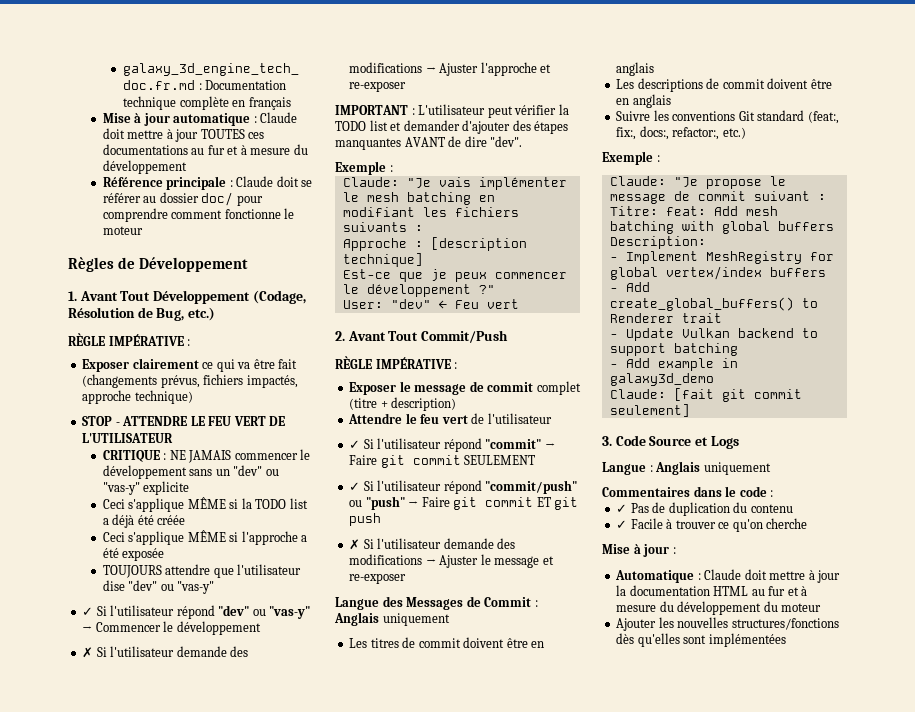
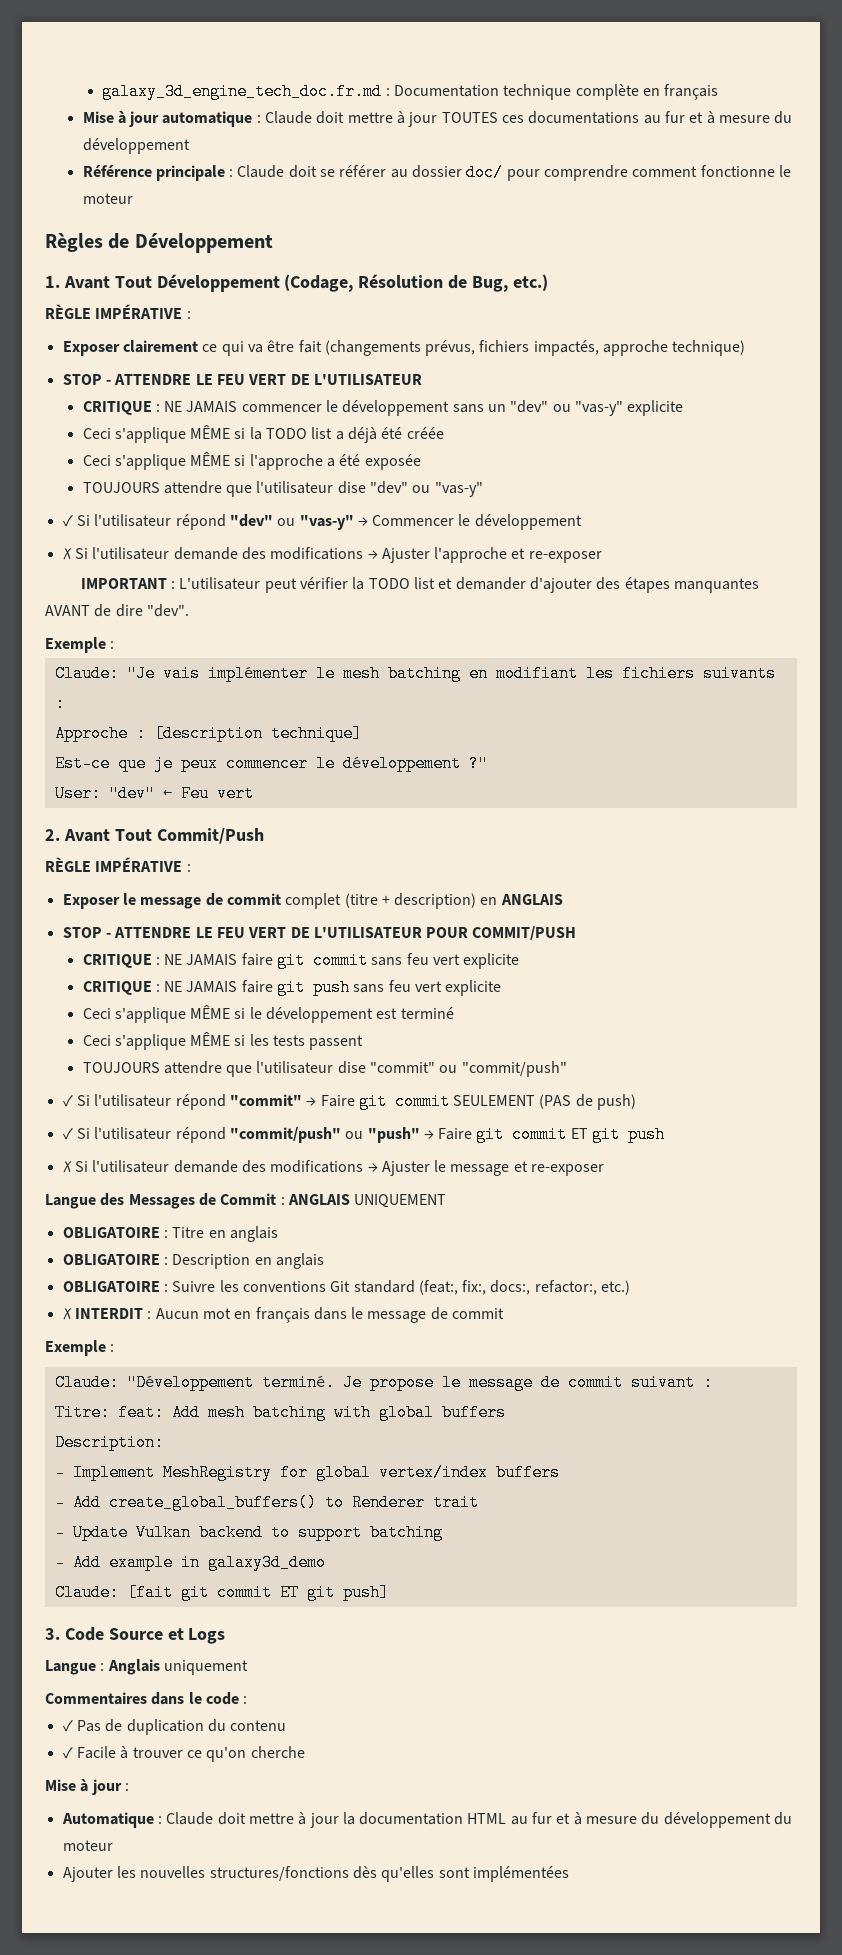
- Exposer le message de commit complet (titre + description)
- Attendre le feu vert de l'utilisateur
+ Exposer le message de commit complet (titre + description) en ANGLAIS
+ STOP - ATTENDRE LE FEU VERT DE L'UTILISATEUR POUR COMMIT/PUSH
+ CRITIQUE : NE JAMAIS faire git commit sans feu vert explicite
+ CRITIQUE : NE JAMAIS faire git push sans feu vert explicite
+ Ceci s'applique MÊME si le développement est terminé
+ Ceci s'applique MÊME si les tests passent
+ TOUJOURS attendre que l'utilisateur dise "commit" ou "commit/push"
- ✓ Si l'utilisateur répond "commit" → Faire git commit SEULEMENT
+ ✓ Si l'utilisateur répond "commit" → Faire git commit SEULEMENT (PAS de push)
- Langue des Messages de Commit : Anglais uniquement
- Les titres de commit doivent être en anglais
- Les descriptions de commit doivent être en anglais
- Suivre les conventions Git standard (feat:, fix:, docs:, refactor:, etc.)
+ Langue des Messages de Commit : ANGLAIS UNIQUEMENT
+ OBLIGATOIRE : Titre en anglais
+ OBLIGATOIRE : Description en anglais
+ OBLIGATOIRE : Suivre les conventions Git standard (feat:, fix:, docs:, refactor:, etc.)
+ ✗ INTERDIT : Aucun mot en français dans le message de commit
  Exemple :
- Claude: "Je propose le message de commit suivant :
+ Claude: "Développement terminé. Je propose le message de commit suivant :
- Claude: [fait git commit seulement]
+ Claude: [fait git commit ET git push]

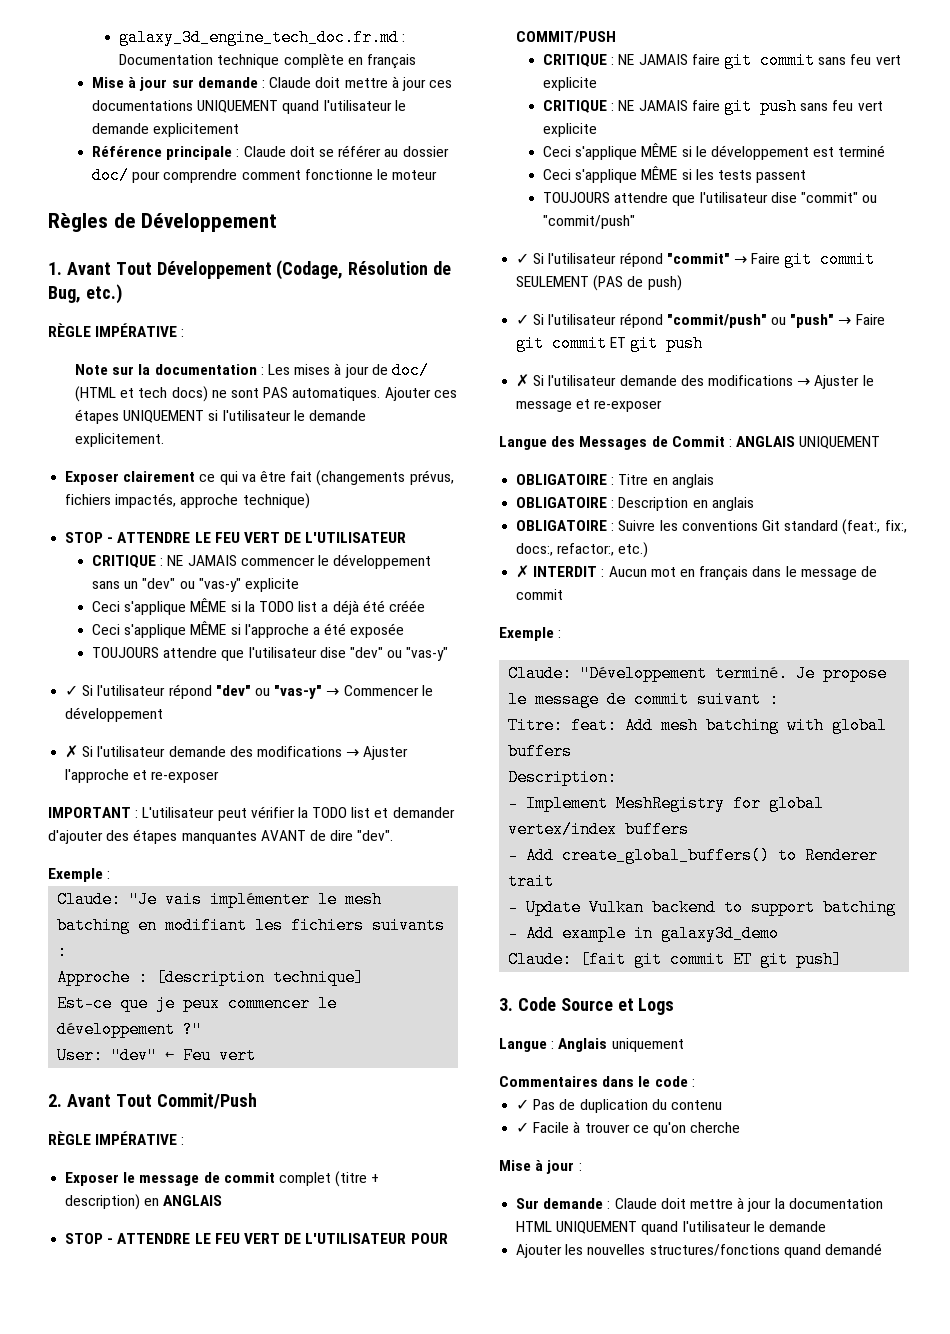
- Mise à jour automatique : Claude doit mettre à jour TOUTES ces documentations au fur et à mesure du développement
+ Mise à jour sur demande : Claude doit mettre à jour ces documentations UNIQUEMENT quand l'utilisateur le demande explicitement
+ Note sur la documentation : Les mises à jour de doc/ (HTML et tech docs) ne sont PAS automatiques. Ajouter ces étapes UNIQUEMENT si l'utilisateur le demande explicitement.
- Automatique : Claude doit mettre à jour la documentation HTML au fur et à mesure du développement du moteur
+ Sur demande : Claude doit mettre à jour la documentation HTML UNIQUEMENT quand l'utilisateur le demande
- Ajouter les nouvelles structures/fonctions dès qu'elles sont implémentées
+ Ajouter les nouvelles structures/fonctions quand demandé

